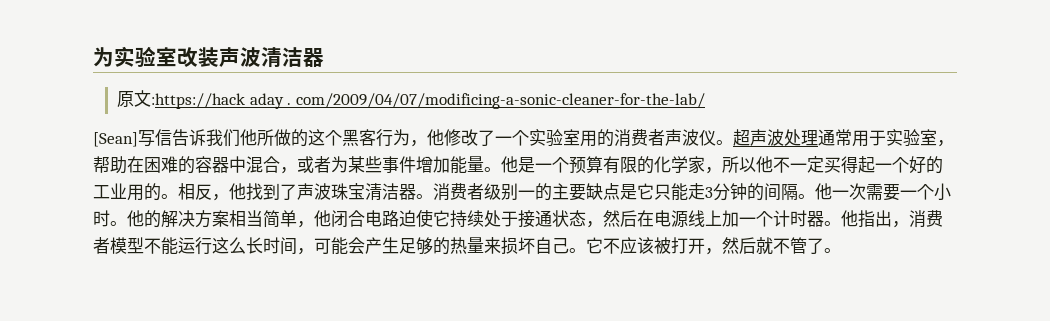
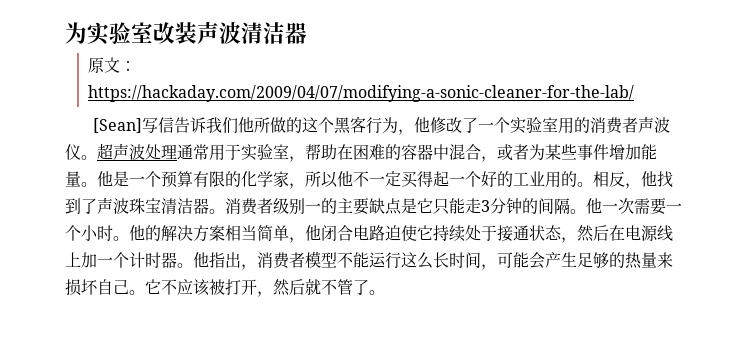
- 原文:https://hack aday . com/2009/04/07/modificing-a-sonic-cleaner-for-the-lab/
+ 原文：https://hackaday.com/2009/04/07/modifying-a-sonic-cleaner-for-the-lab/

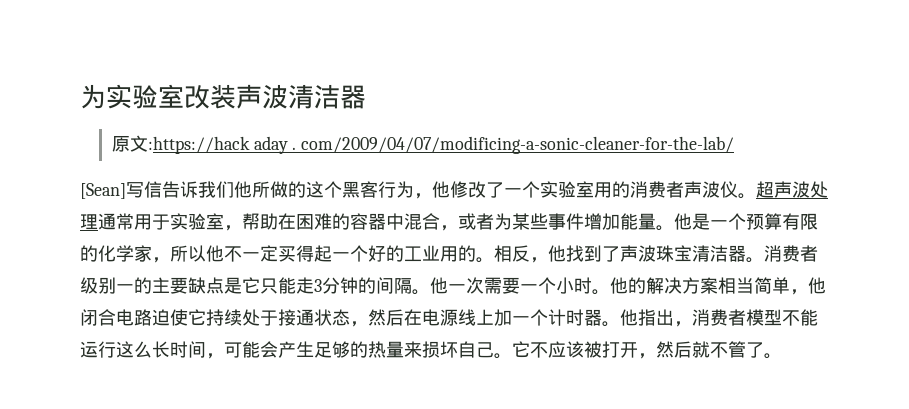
- 原文：https://hackaday.com/2009/04/07/modifying-a-sonic-cleaner-for-the-lab/
+ 原文:https://hack aday . com/2009/04/07/modificing-a-sonic-cleaner-for-the-lab/

